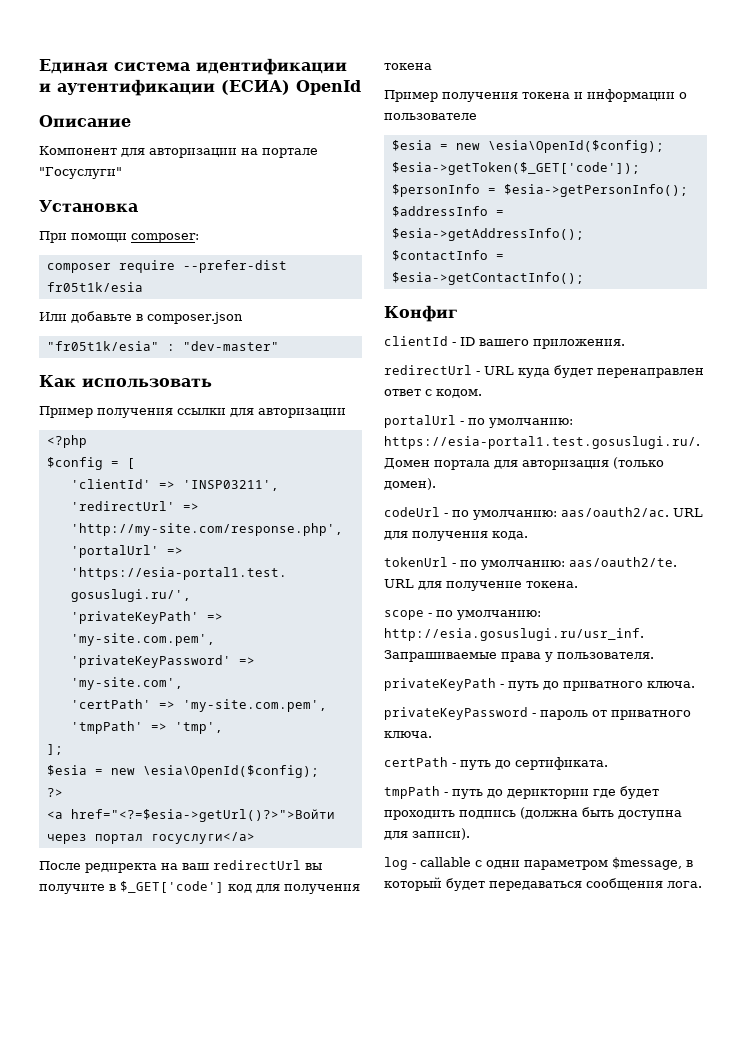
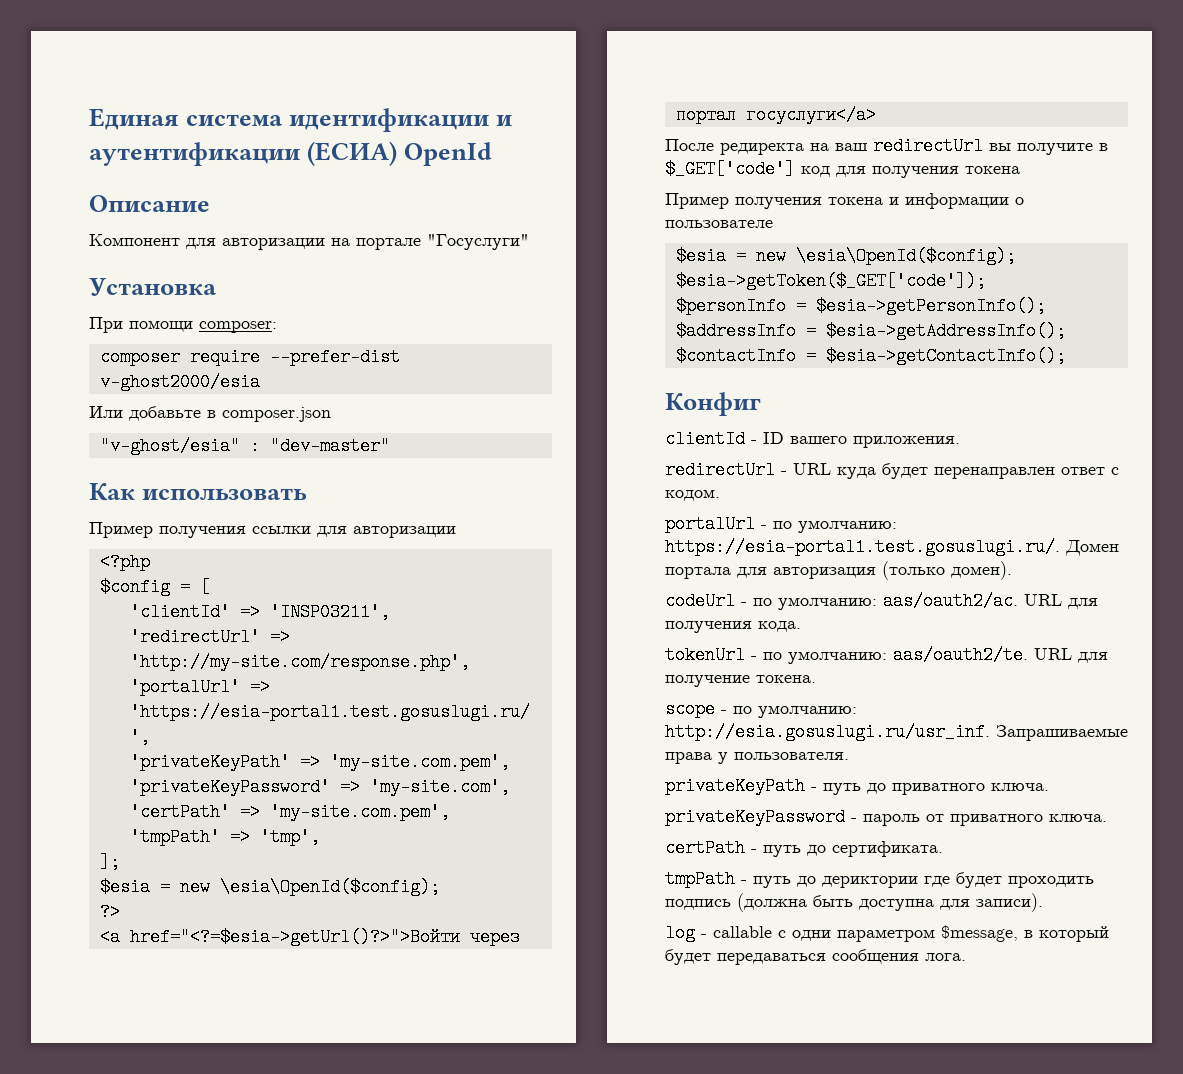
- composer require --prefer-dist fr05t1k/esia
+ composer require --prefer-dist v-ghost2000/esia
- "fr05t1k/esia" : "dev-master"
+ "v-ghost/esia" : "dev-master"

